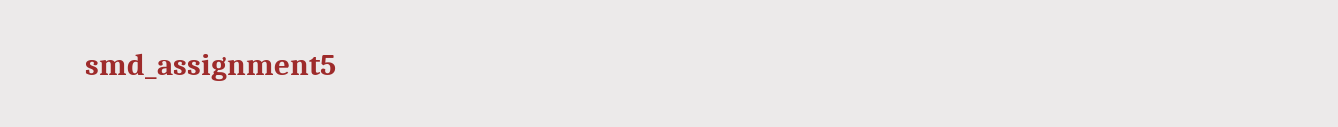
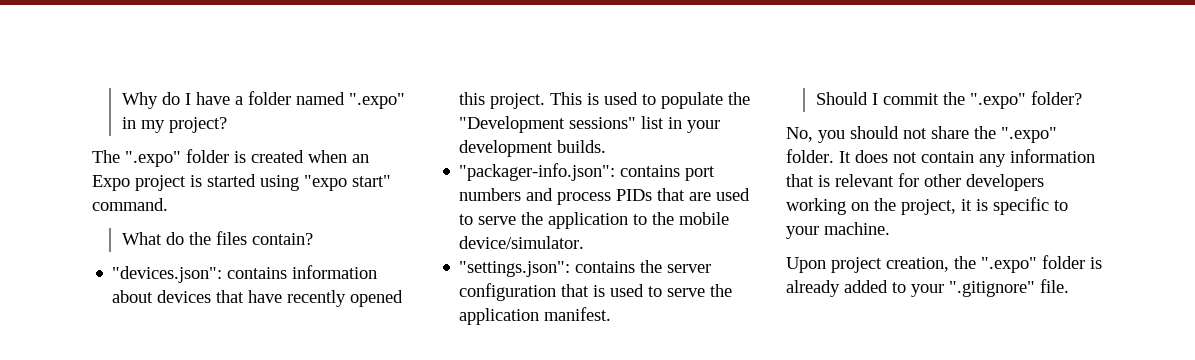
- smd_assignment5
+ Why do I have a folder named ".expo" in my project?
+ The ".expo" folder is created when an Expo project is started using "expo start" command.
+ What do the files contain?
+ "devices.json": contains information about devices that have recently opened this project. This is used to populate the "Development sessions" list in your development builds.
+ "packager-info.json": contains port numbers and process PIDs that are used to serve the application to the mobile device/simulator.
+ "settings.json": contains the server configuration that is used to serve the application manifest.
+ Should I commit the ".expo" folder?
+ No, you should not share the ".expo" folder. It does not contain any information that is relevant for other developers working on the project, it is specific to your machine.
+ Upon project creation, the ".expo" folder is already added to your ".gitignore" file.

